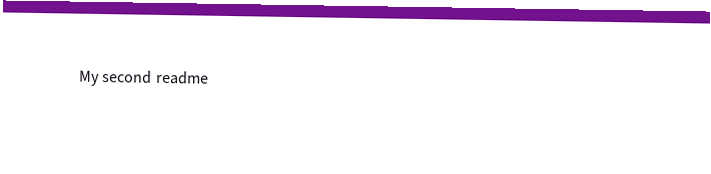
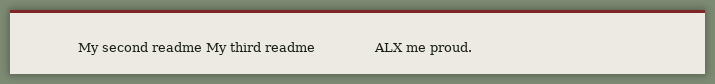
- My second readme
+ My second readme My third readme ALX me proud.

